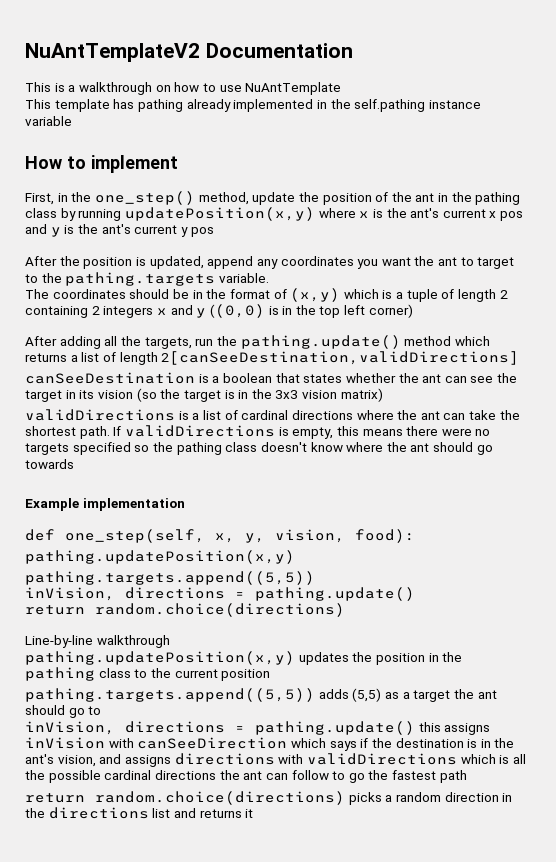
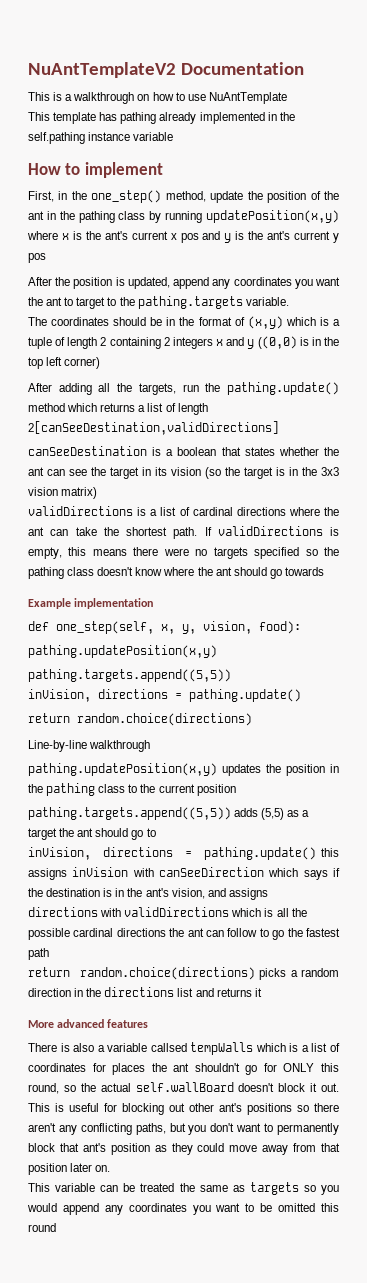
+ More advanced features
+ There is also a variable callsed tempWalls which is a list of coordinates for places the ant shouldn't go for ONLY this round, so the actual self.wallBoard doesn't block it out. This is useful for blocking out other ant's positions so there aren't any conflicting paths, but you don't want to permanently block that ant's position as they could move away from that position later on.
+ This variable can be treated the same as targets so you would append any coordinates you want to be omitted this round

